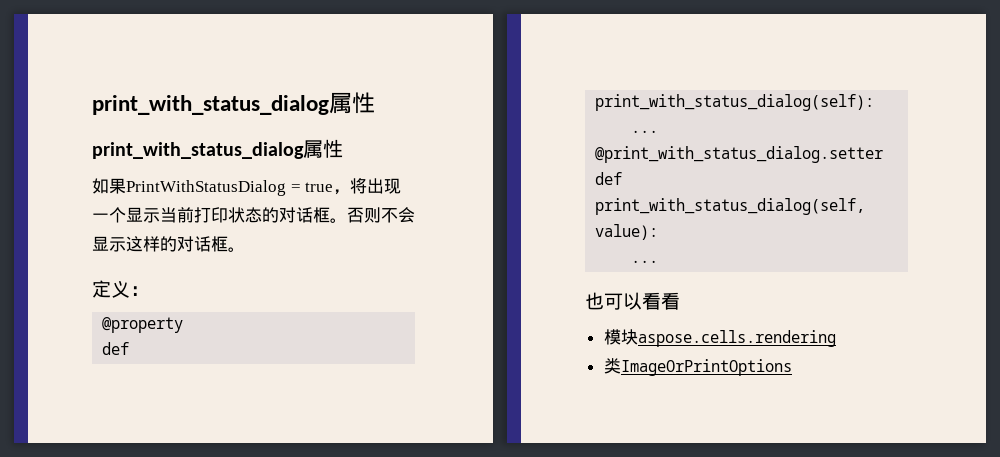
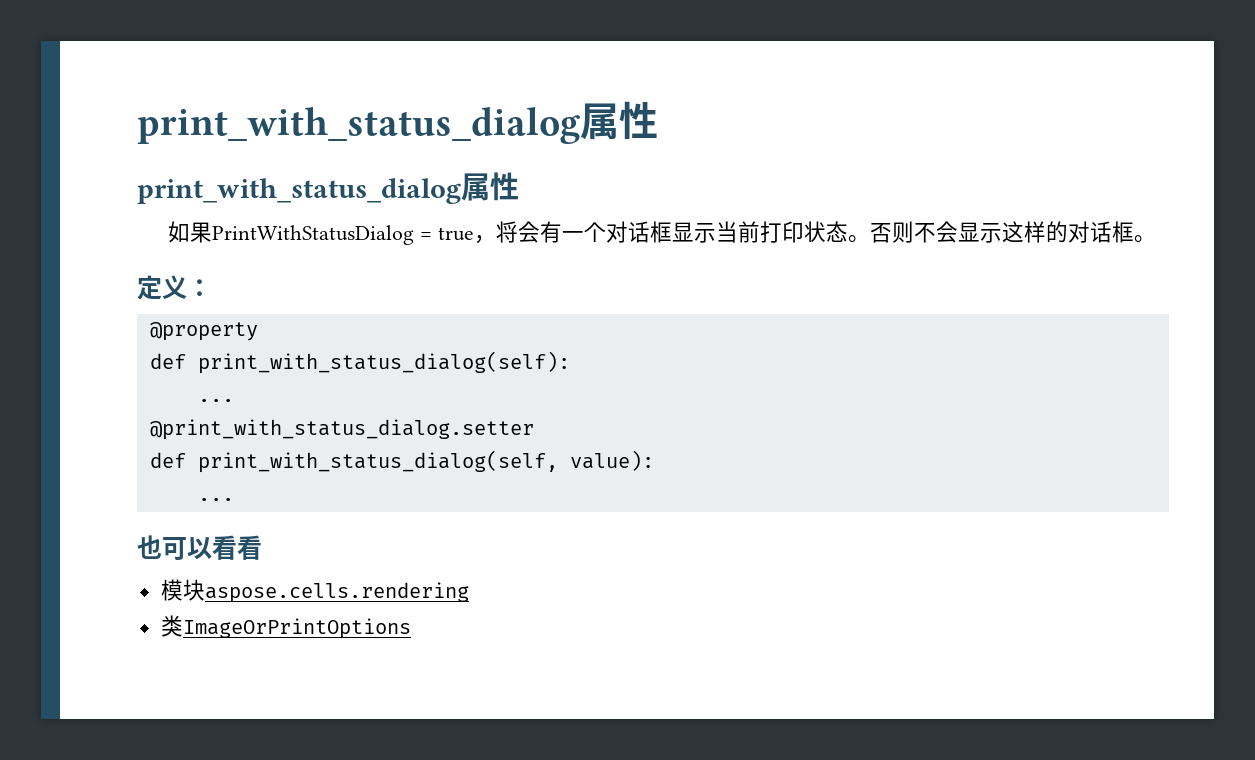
- 如果PrintWithStatusDialog = true，将出现一个显示当前打印状态的对话框。
+ 如果PrintWithStatusDialog = true，将会有一个对话框显示当前打印状态。

